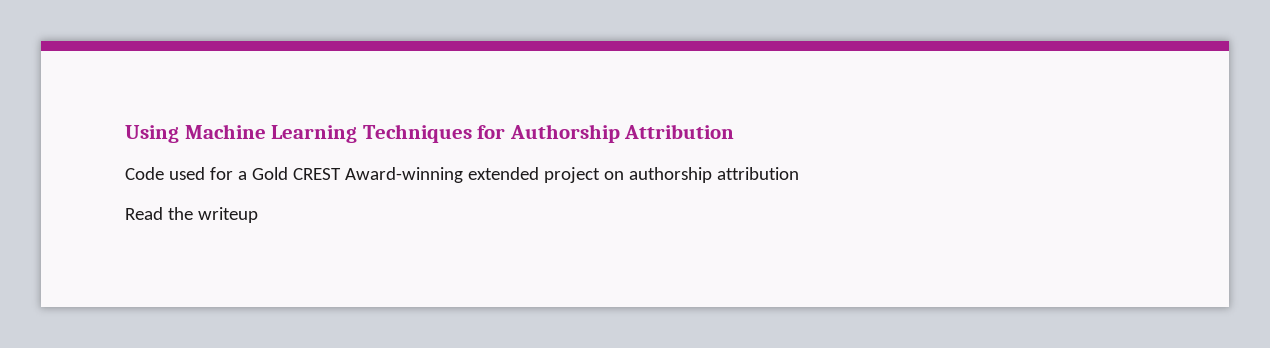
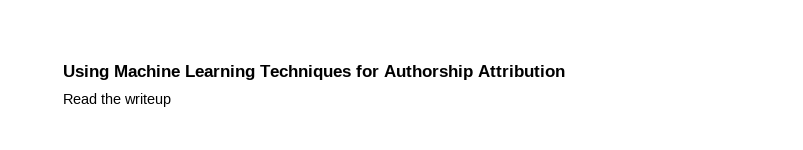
- Code used for a Gold CREST Award-winning extended project on authorship attribution

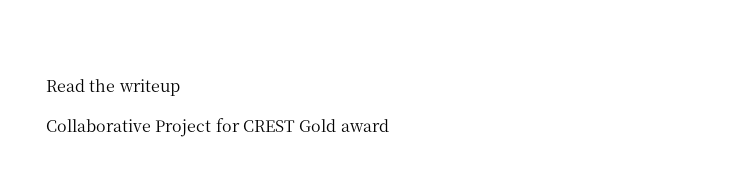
- Using Machine Learning Techniques for Authorship Attribution
  Read the writeup
+ Collaborative Project for CREST Gold award

